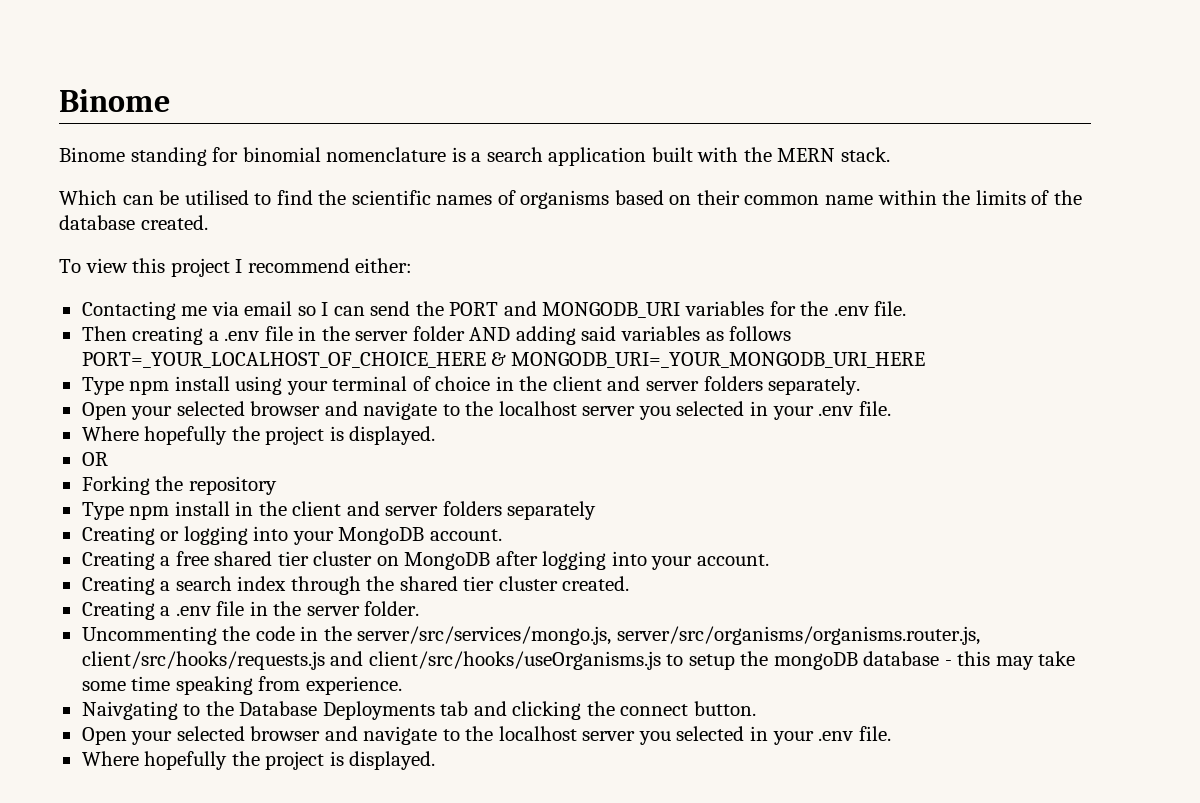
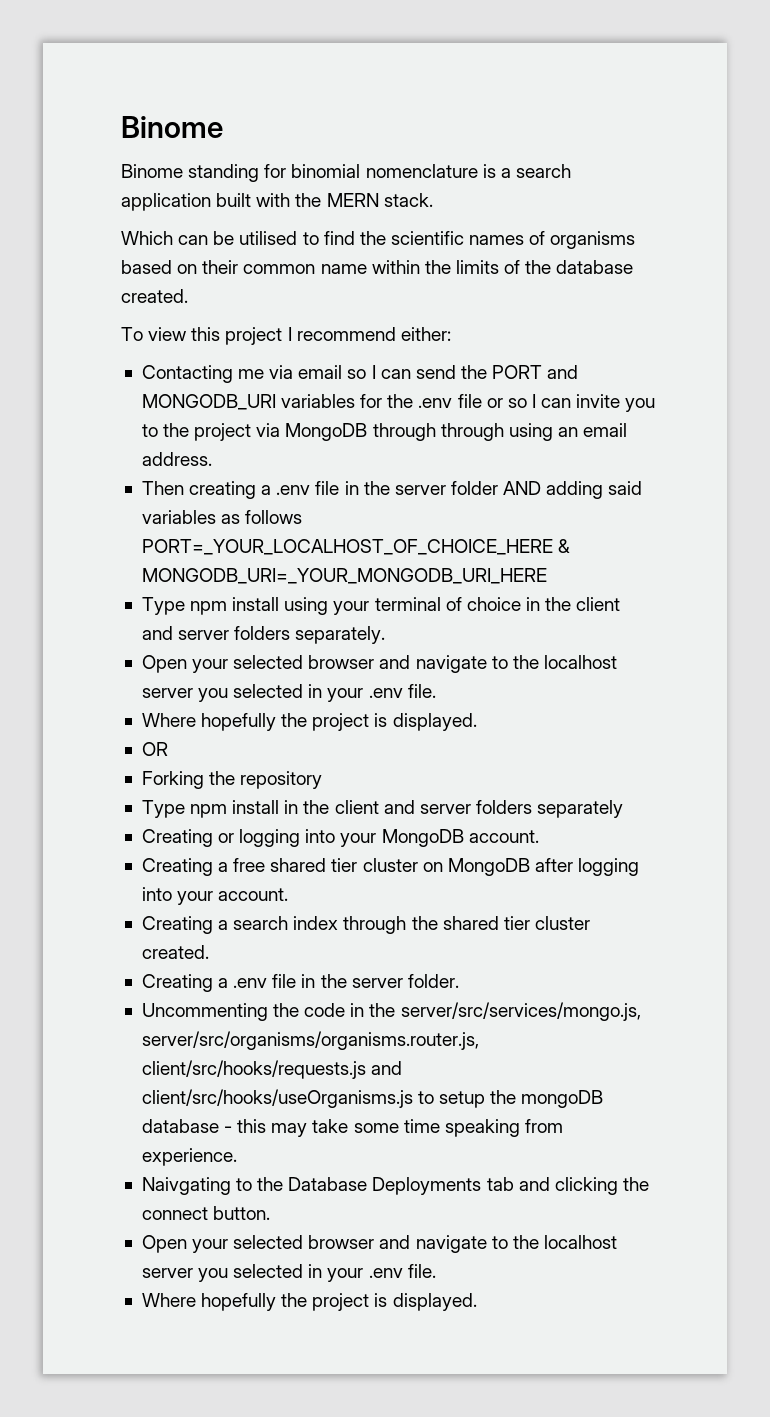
- Contacting me via email so I can send the PORT and MONGODB_URI variables for the .env file.
+ Contacting me via email so I can send the PORT and MONGODB_URI variables for the .env file or so I can invite you to the project via MongoDB through through using an email address.

